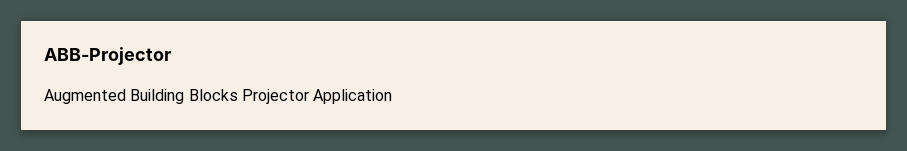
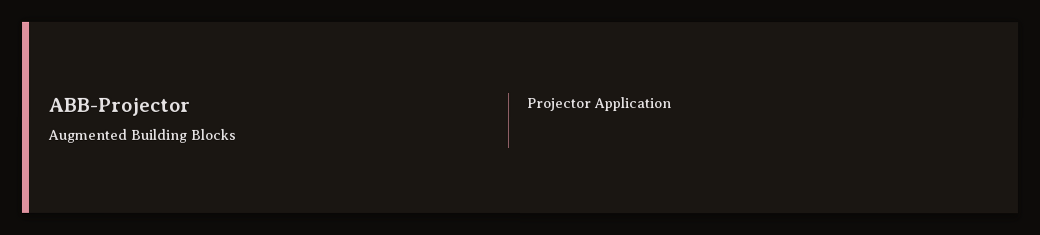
- Augmented Building Blocks Projector Application
+ Augmented Building Blocks
+ Projector Application

